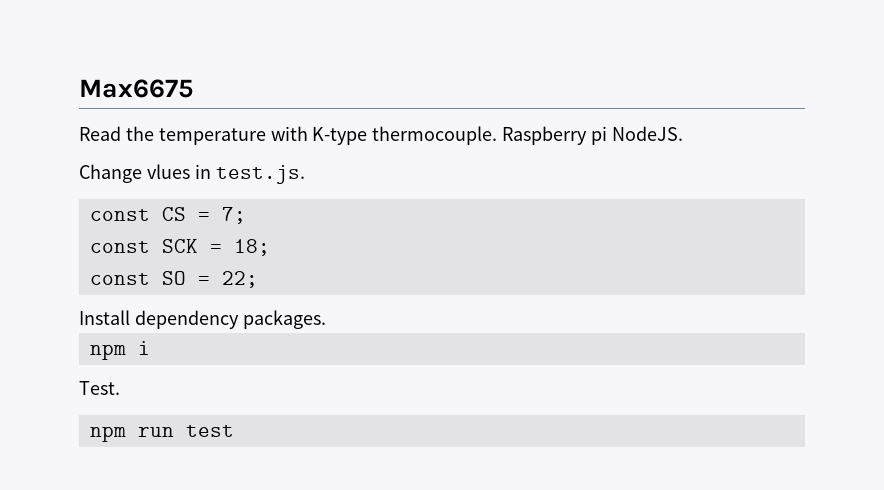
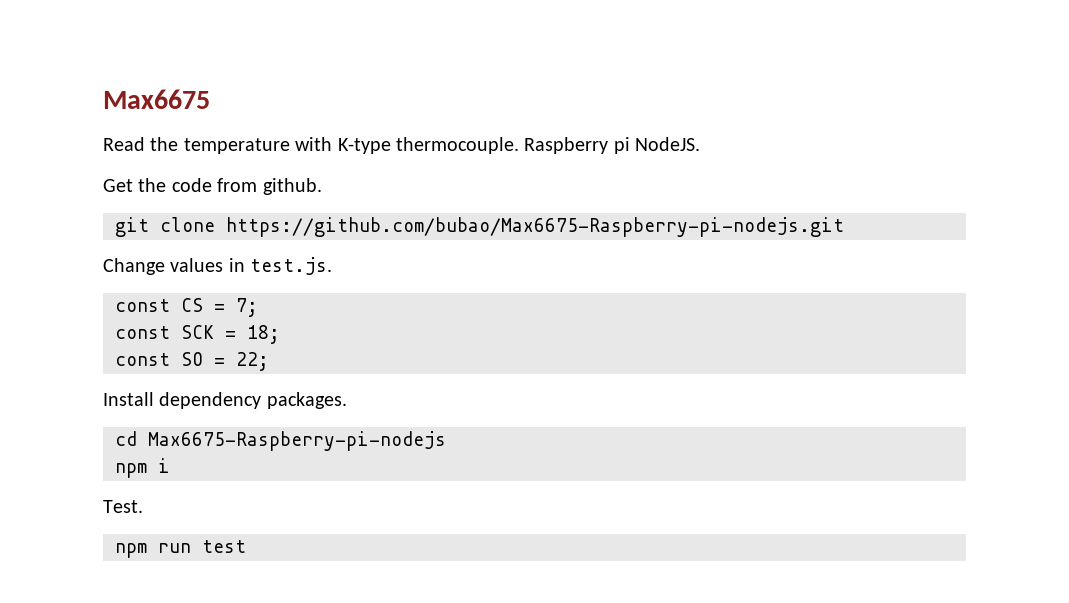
+ Get the code from github.
+ git clone https://github.com/bubao/Max6675-Raspberry-pi-nodejs.git
- Change vlues in test.js.
+ Change values in test.js.
+ cd Max6675-Raspberry-pi-nodejs

